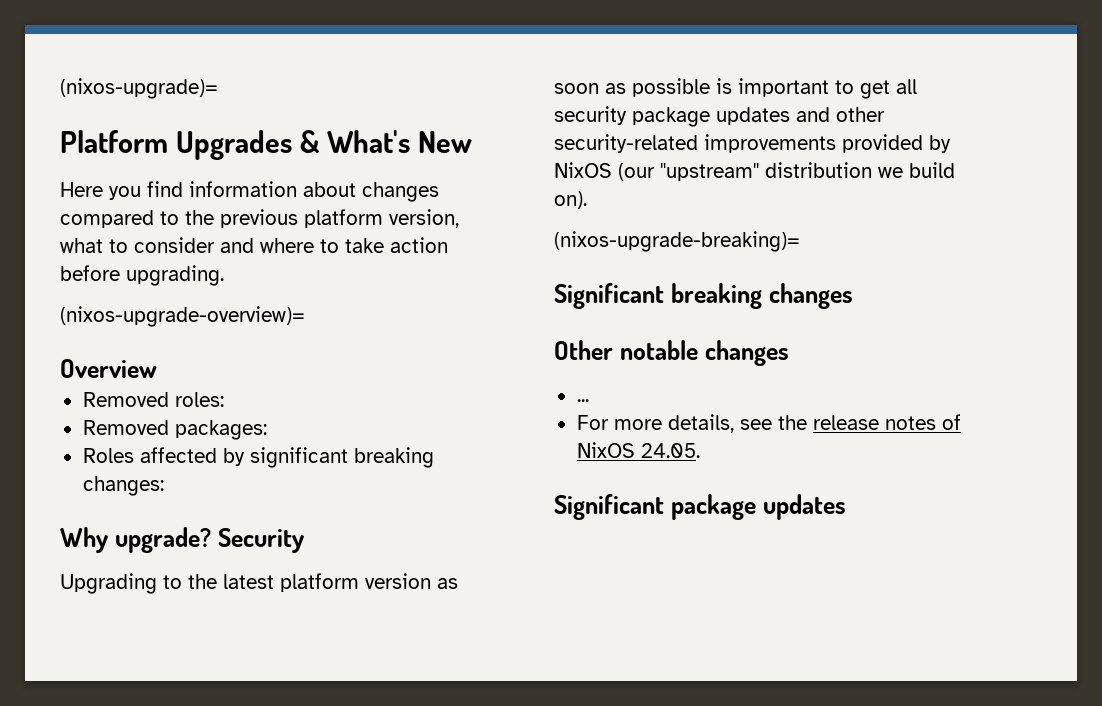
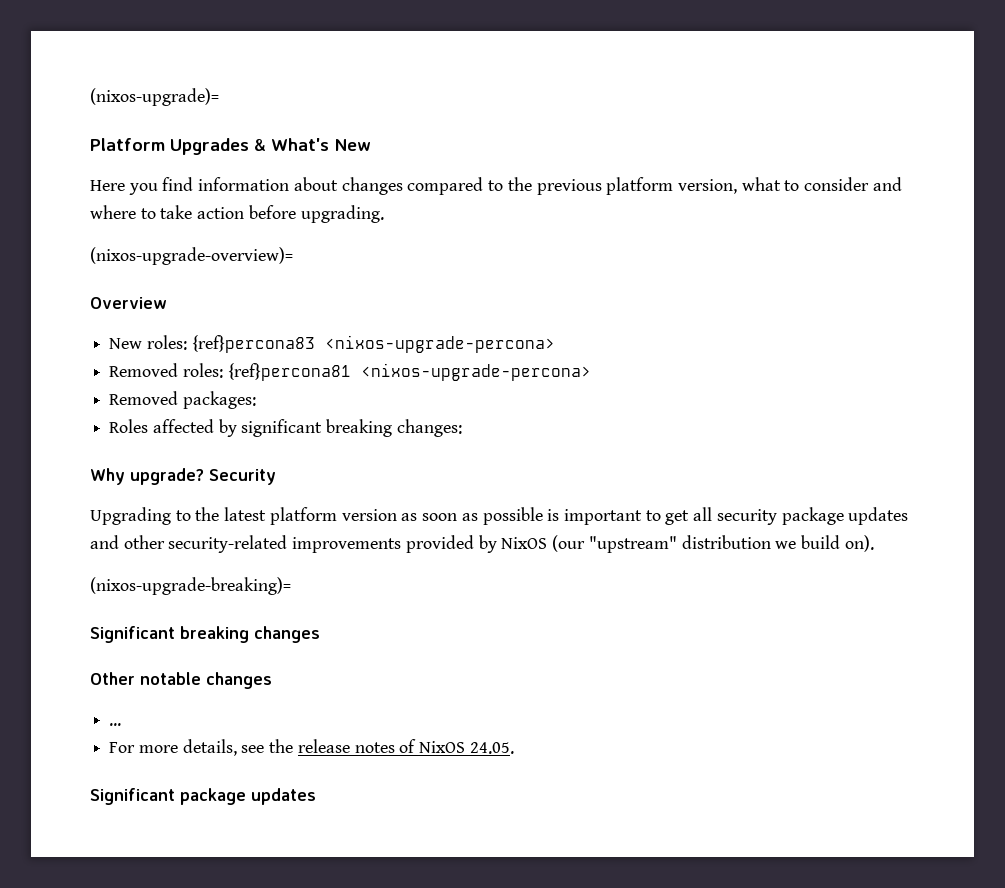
+ New roles: {ref}percona83 <nixos-upgrade-percona>
- Removed roles:
+ Removed roles: {ref}percona81 <nixos-upgrade-percona>

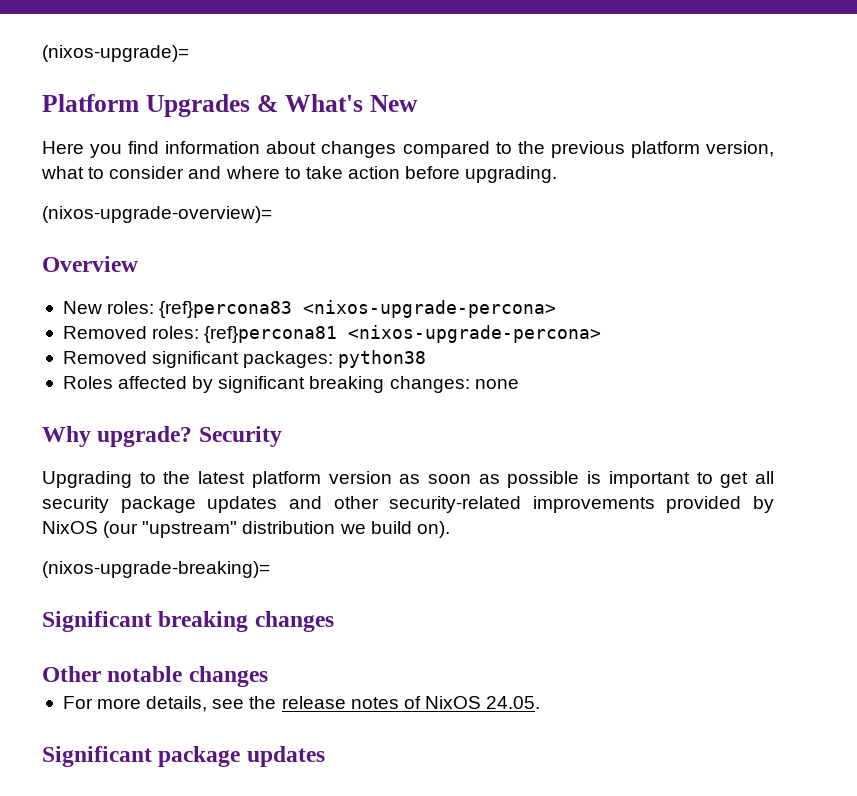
- Removed packages:
+ Removed significant packages: python38
- Roles affected by significant breaking changes:
+ Roles affected by significant breaking changes: none
- ...

